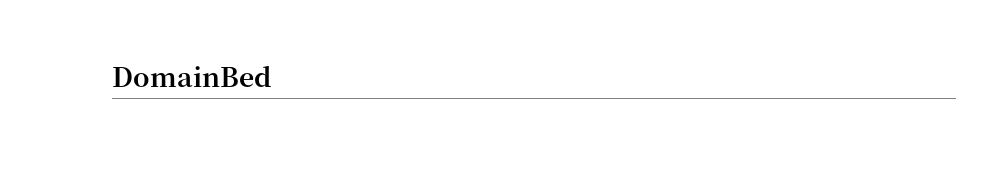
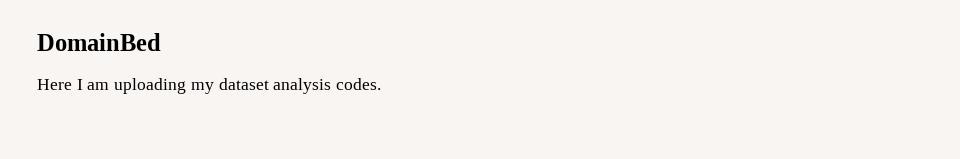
+ Here I am uploading my dataset analysis codes.

